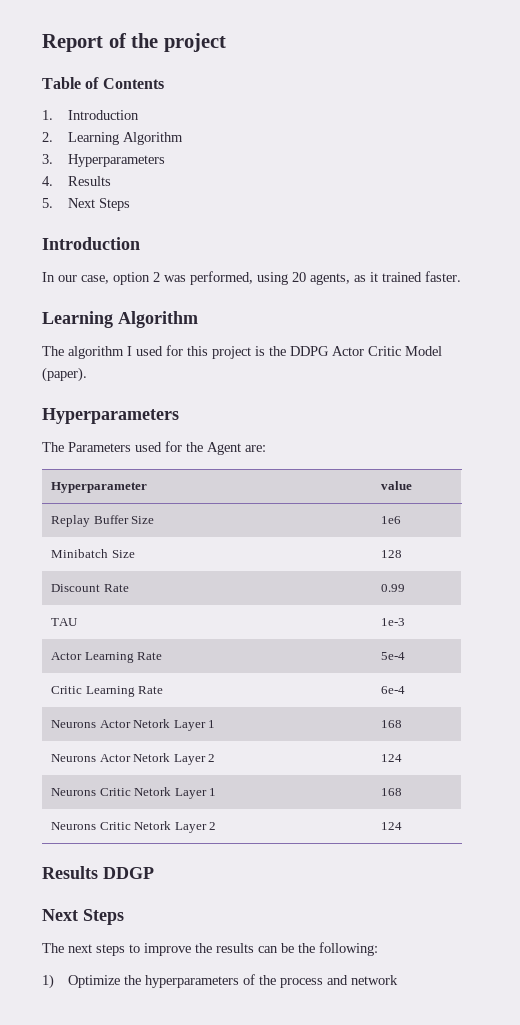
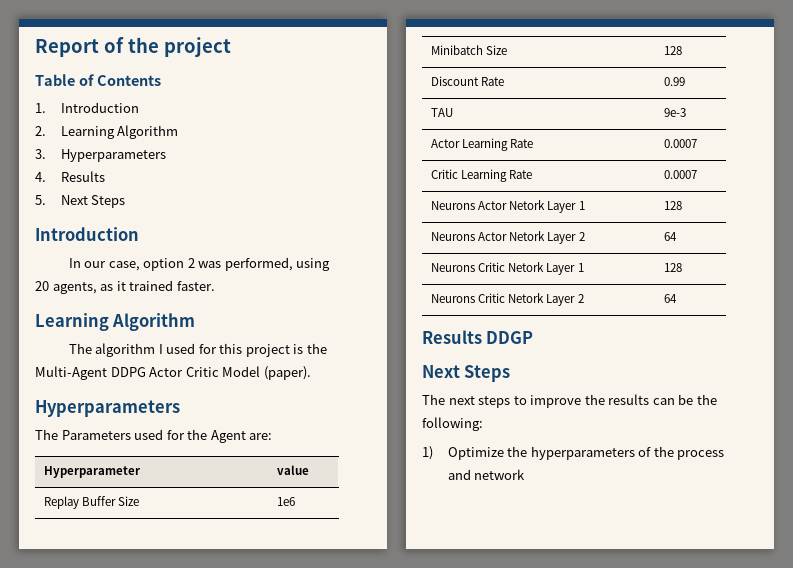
- The algorithm I used for this project is the DDPG Actor Critic Model (paper).
+ The algorithm I used for this project is the Multi-Agent DDPG Actor Critic Model (paper).
- TAU | 1e-3
+ TAU | 9e-3
- Actor Learning Rate | 5e-4
+ Actor Learning Rate | 0.0007
- Critic Learning Rate | 6e-4
+ Critic Learning Rate | 0.0007
- Neurons Actor Netork Layer 1 | 168
+ Neurons Actor Netork Layer 1 | 128
- Neurons Actor Netork Layer 2 | 124
+ Neurons Actor Netork Layer 2 | 64
- Neurons Critic Netork Layer 1 | 168
+ Neurons Critic Netork Layer 1 | 128
- Neurons Critic Netork Layer 2 | 124
+ Neurons Critic Netork Layer 2 | 64

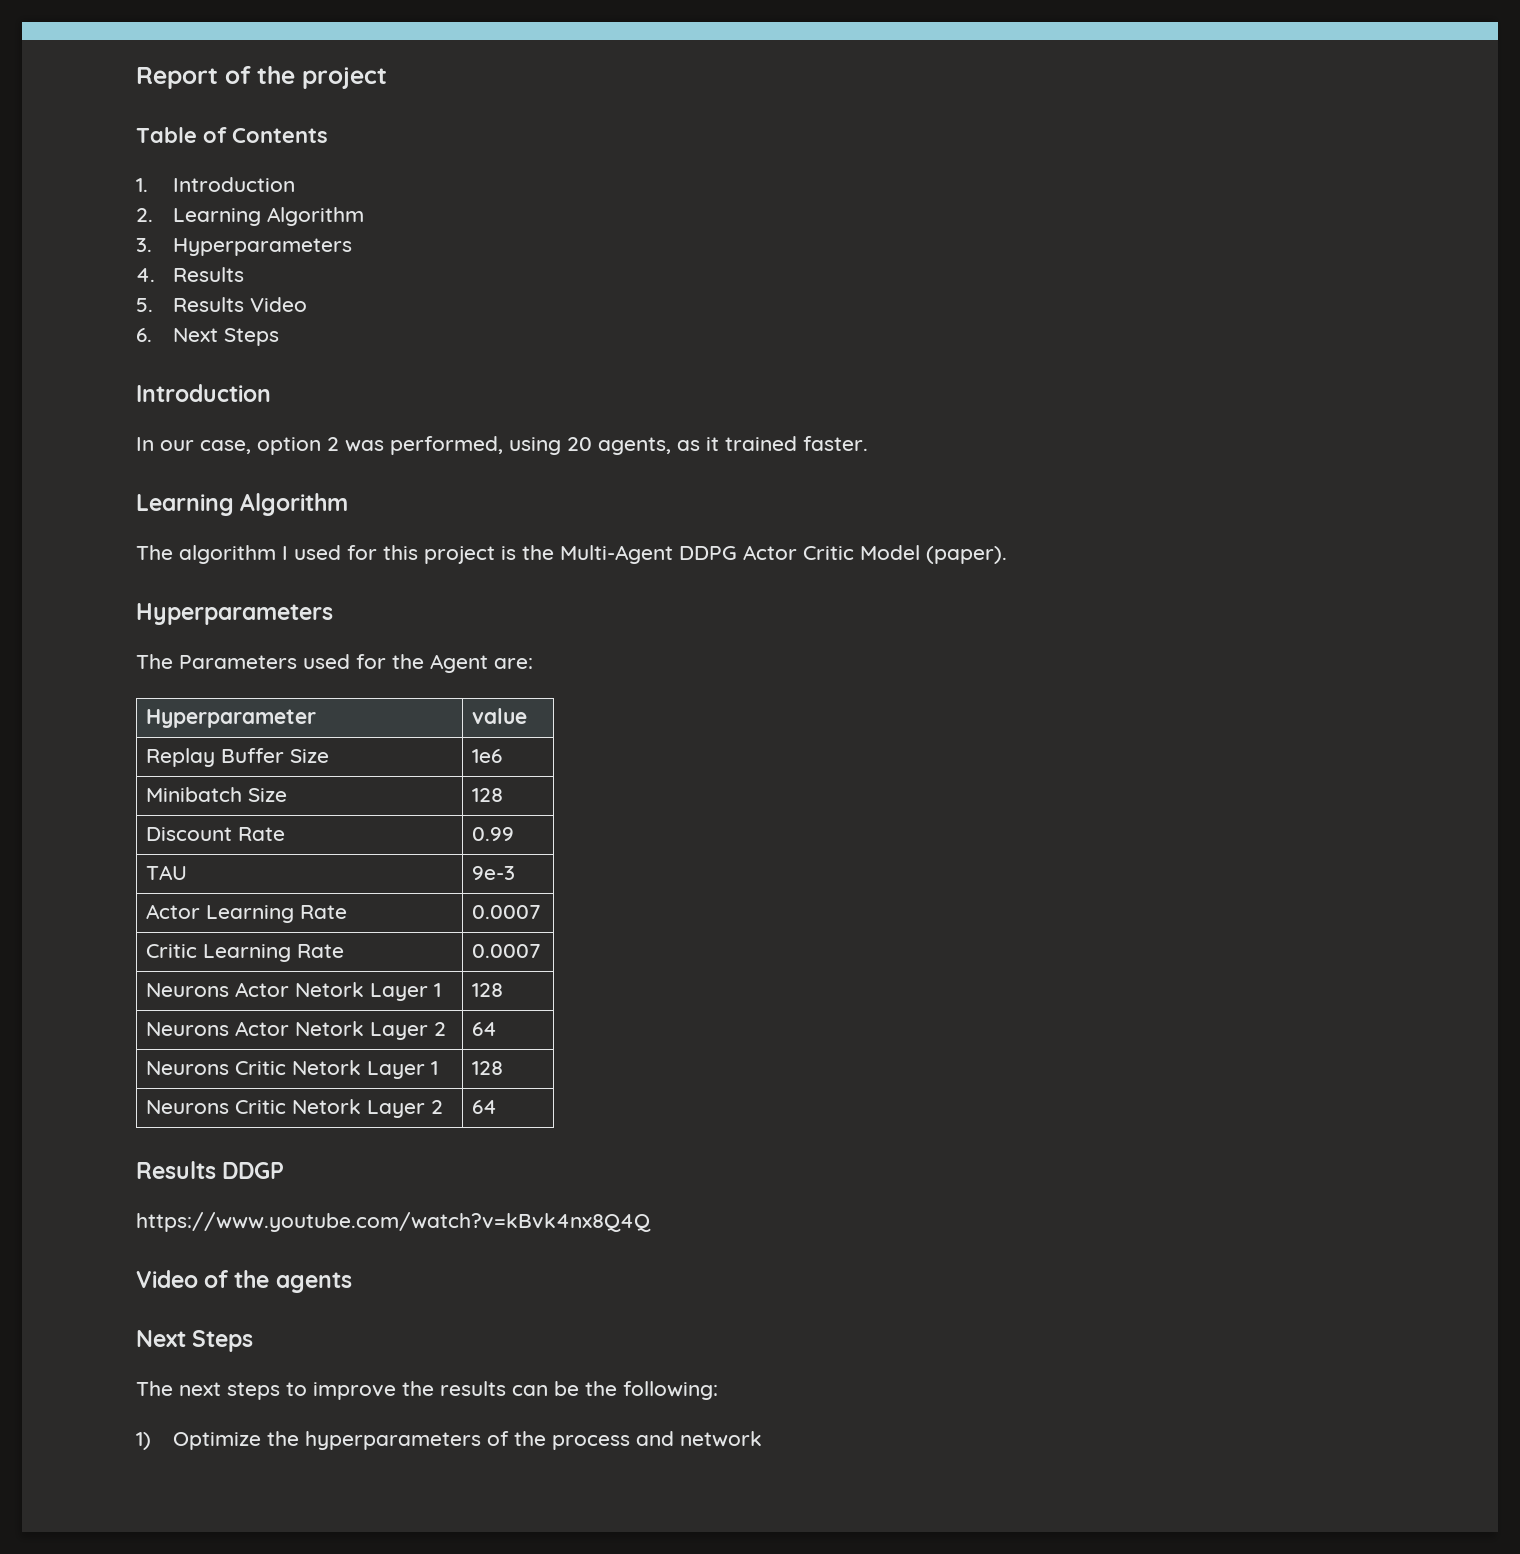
- 5. Next Steps
+ 5. Results Video
+ 6. Next Steps
+ https://www.youtube.com/watch?v=kBvk4nx8Q4Q
+ Video of the agents

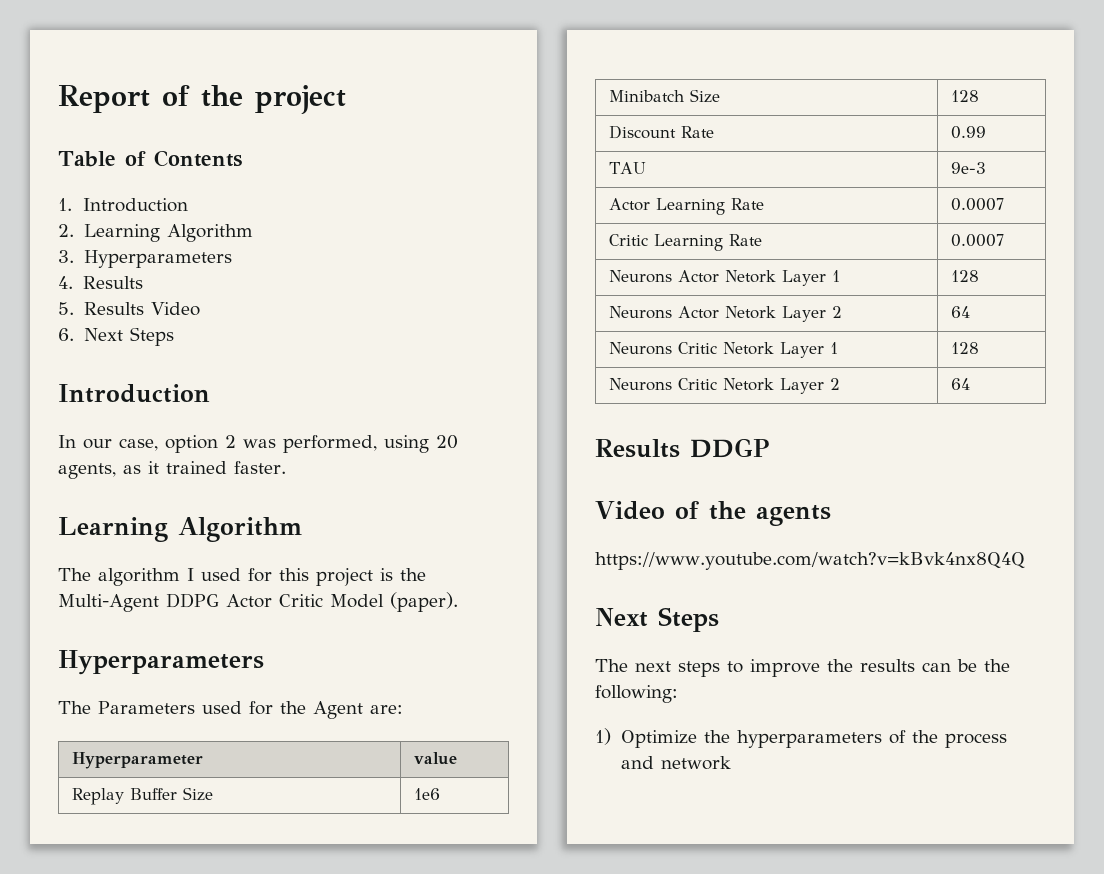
- https://www.youtube.com/watch?v=kBvk4nx8Q4Q
+ https://www.youtube.com/watch?v=kBvk4nx8Q4Q

